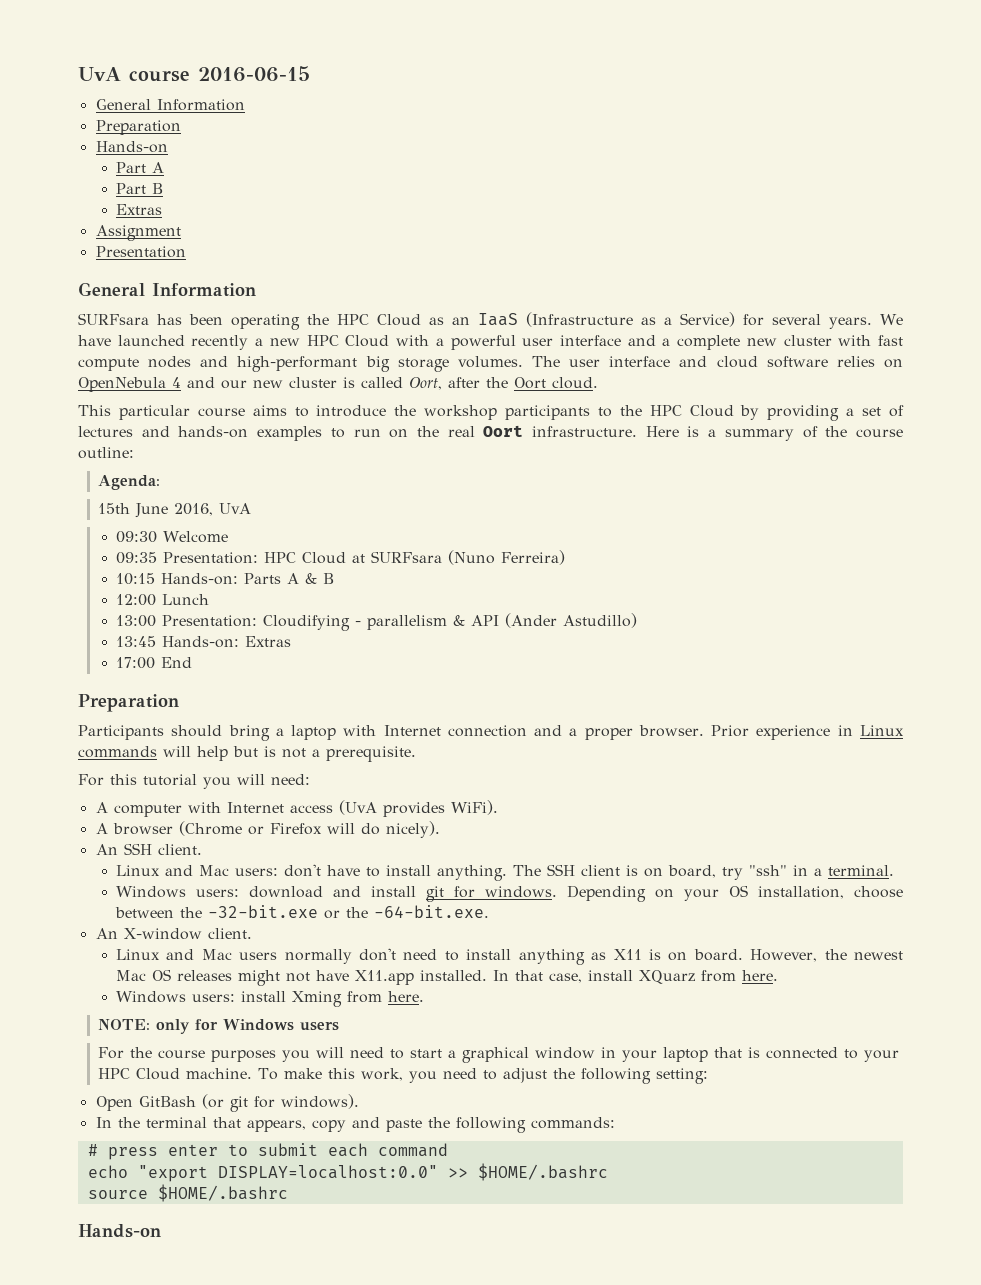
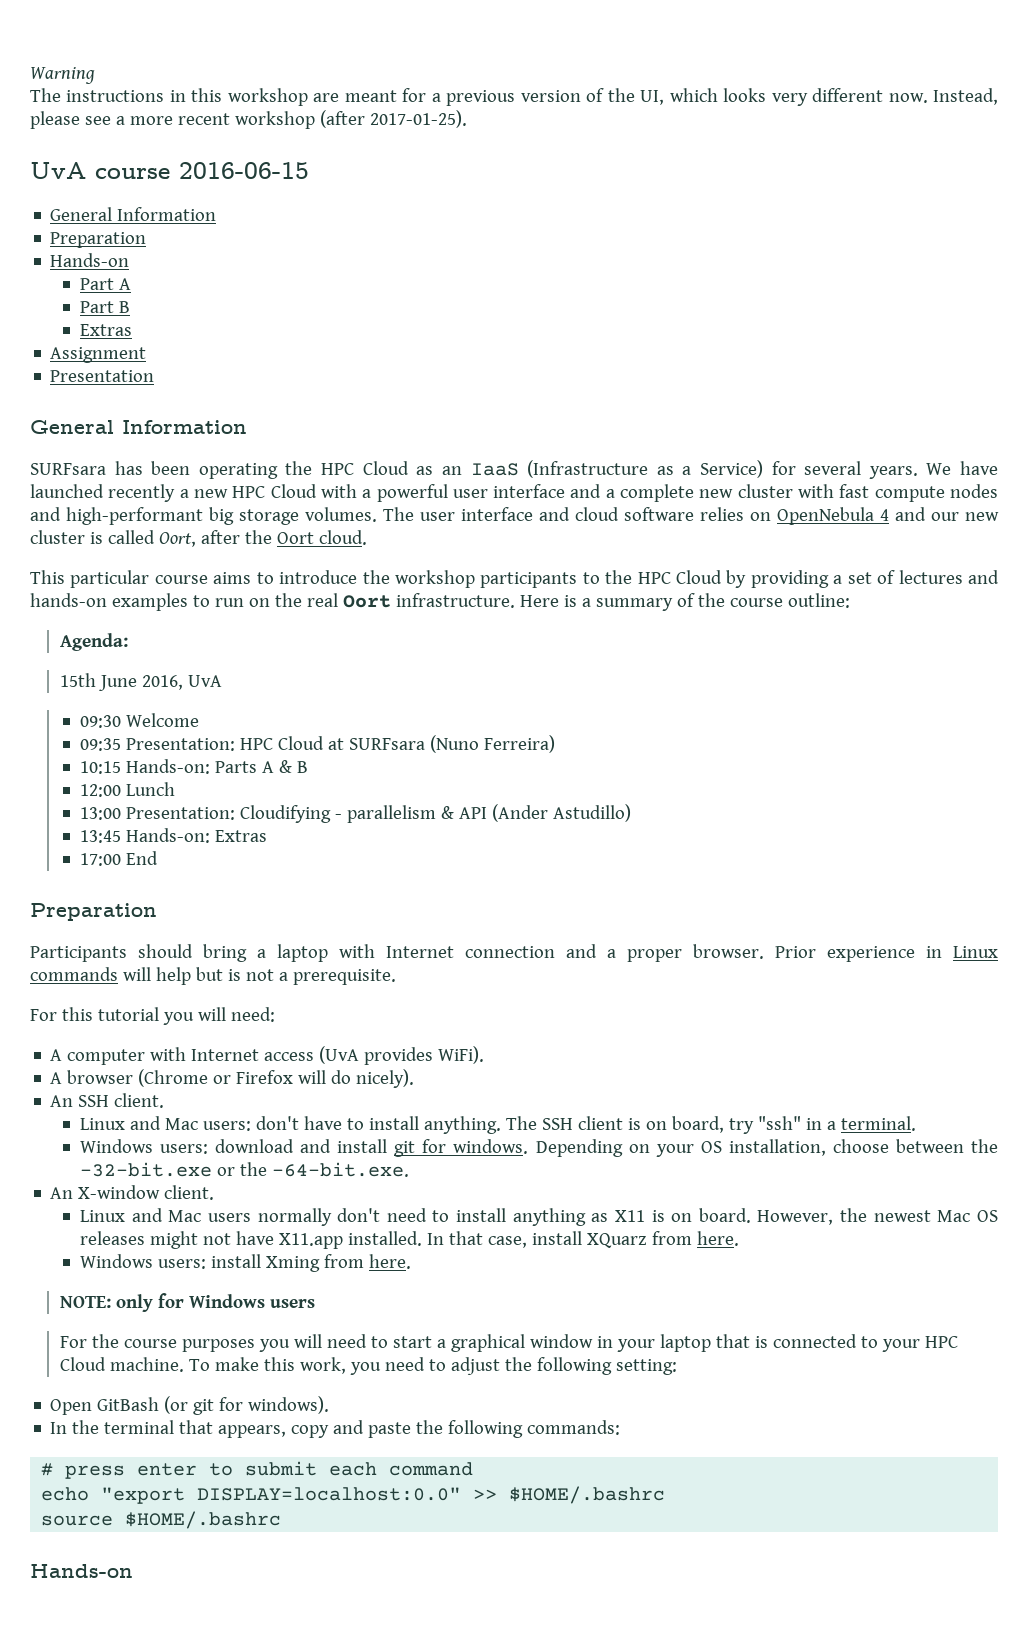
+ Warning
+ The instructions in this workshop are meant for a previous version of the UI, which looks very different now. Instead, please see a more recent workshop (after 2017-01-25).

